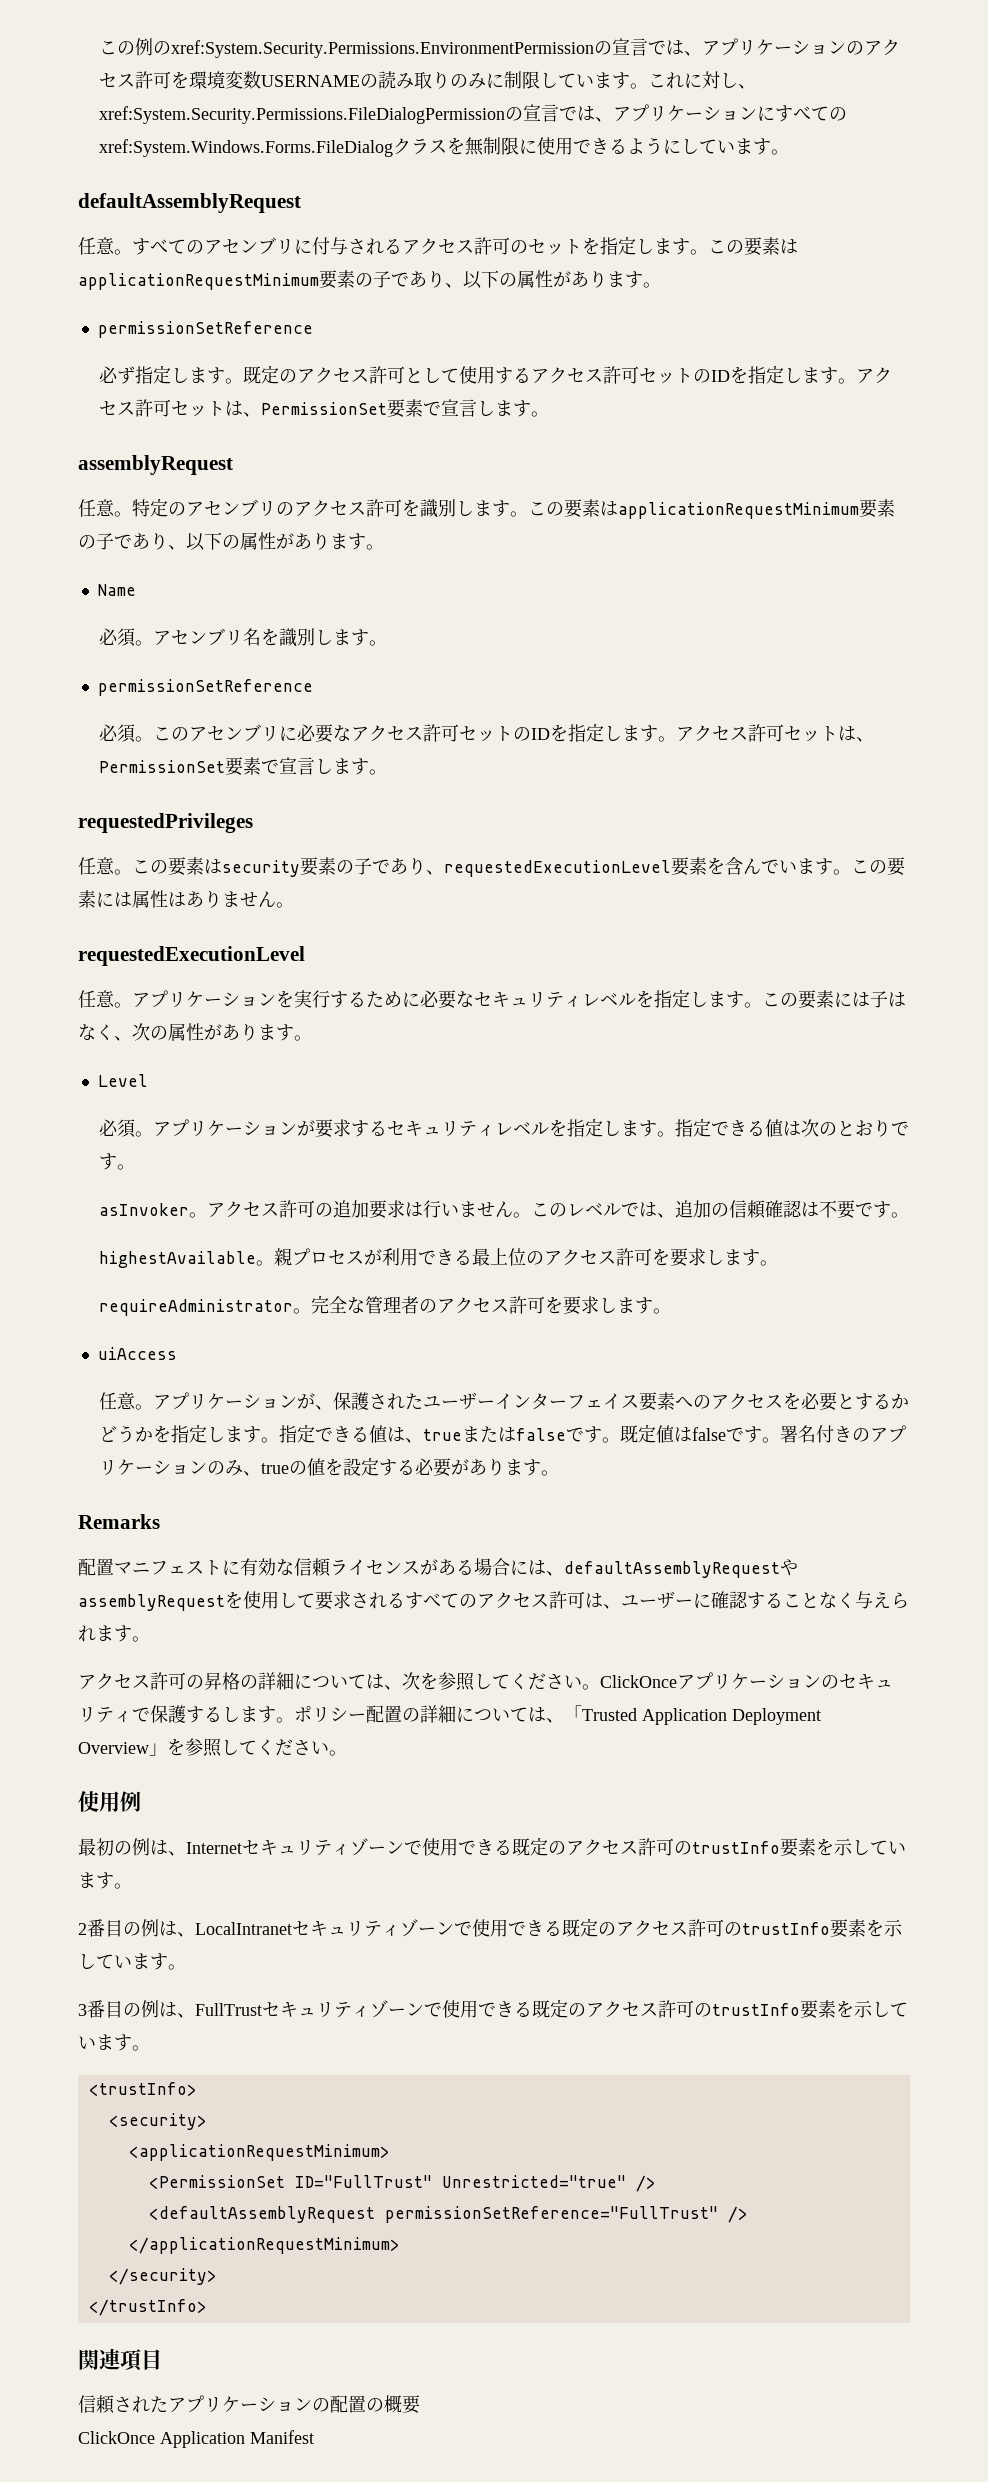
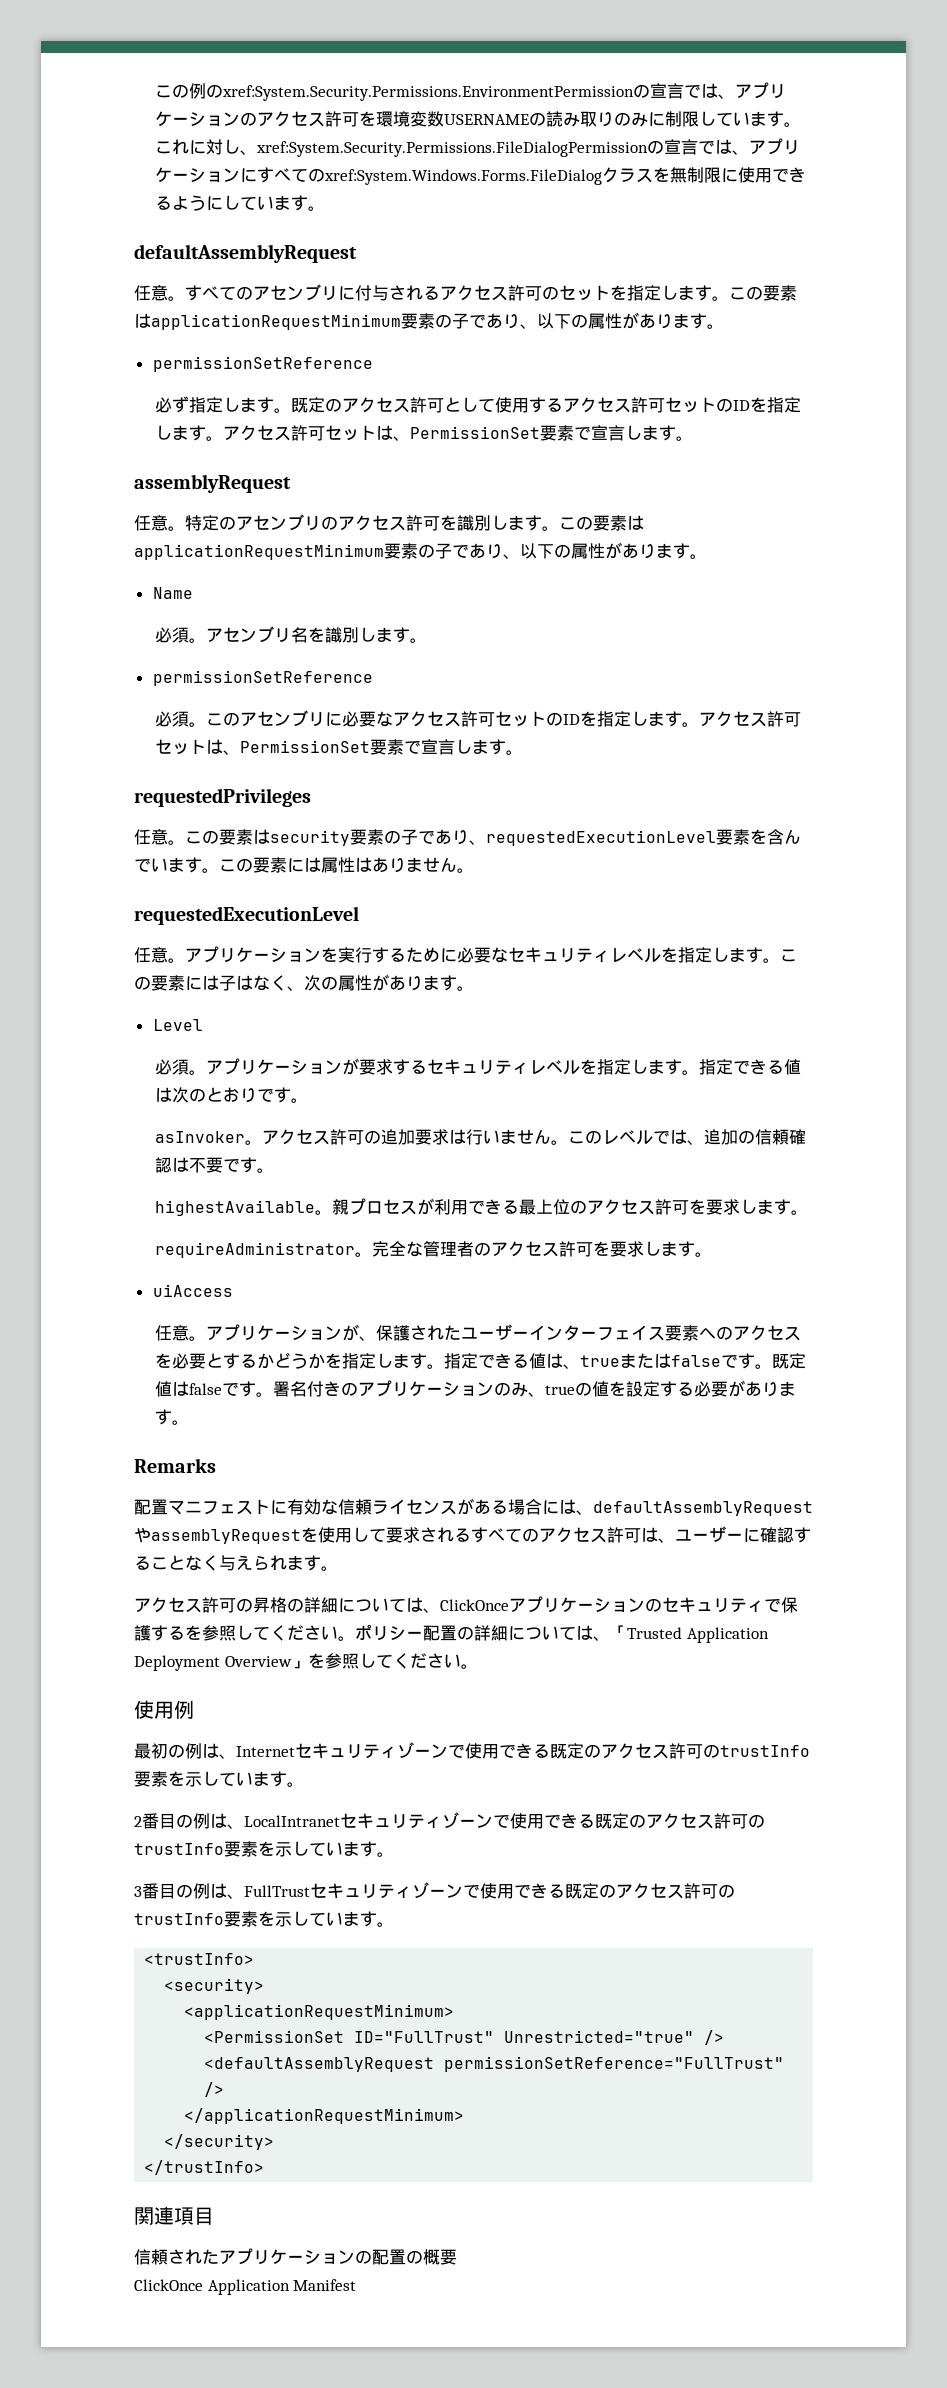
- アクセス許可の昇格の詳細については、次を参照してください。ClickOnceアプリケーションのセキュリティで保護するします。
+ アクセス許可の昇格の詳細については、ClickOnceアプリケーションのセキュリティで保護するを参照してください。

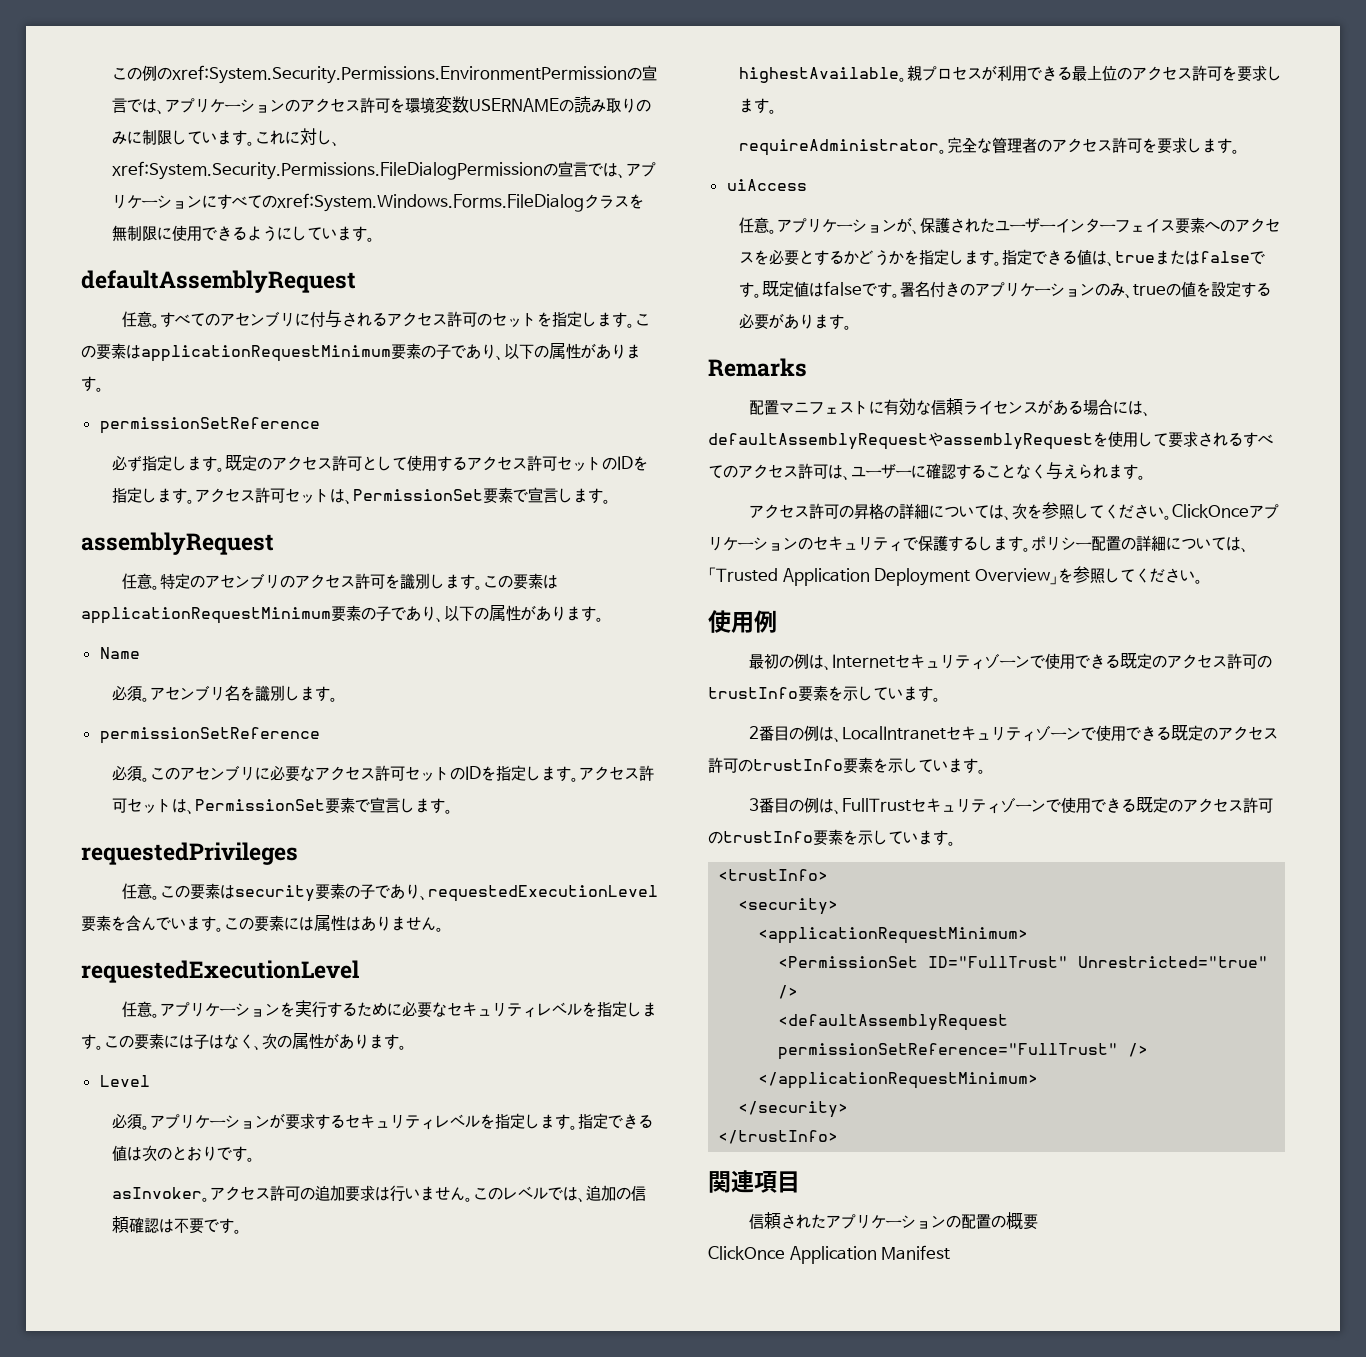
- アクセス許可の昇格の詳細については、ClickOnceアプリケーションのセキュリティで保護するを参照してください。
+ アクセス許可の昇格の詳細については、次を参照してください。ClickOnceアプリケーションのセキュリティで保護するします。

